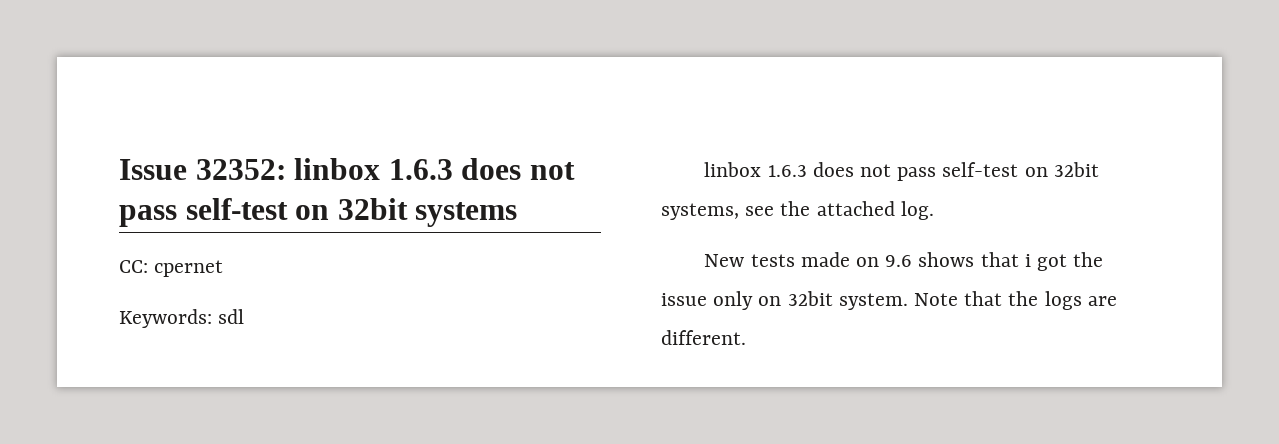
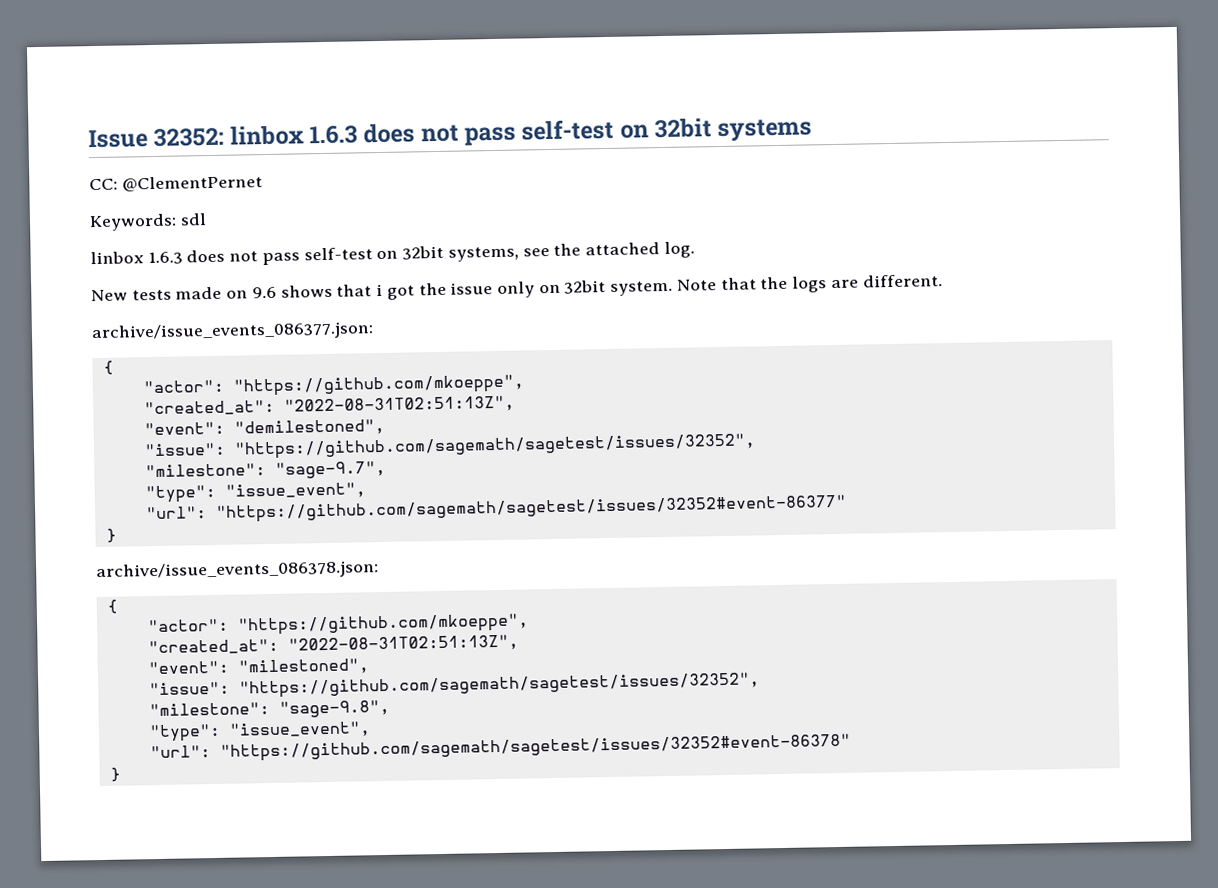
- CC: cpernet
+ CC: @ClementPernet
+ archive/issue_events_086377.json:
+ {
+ "actor": "https://github.com/mkoeppe",
+ "created_at": "2022-08-31T02:51:13Z",
+ "event": "demilestoned",
+ "issue": "https://github.com/sagemath/sagetest/issues/32352",
+ "milestone": "sage-9.7",
+ "type": "issue_event",
+ "url": "https://github.com/sagemath/sagetest/issues/32352#event-86377"
+ }
+ archive/issue_events_086378.json:
+ {
+ "actor": "https://github.com/mkoeppe",
+ "created_at": "2022-08-31T02:51:13Z",
+ "event": "milestoned",
+ "issue": "https://github.com/sagemath/sagetest/issues/32352",
+ "milestone": "sage-9.8",
+ "type": "issue_event",
+ "url": "https://github.com/sagemath/sagetest/issues/32352#event-86378"
+ }

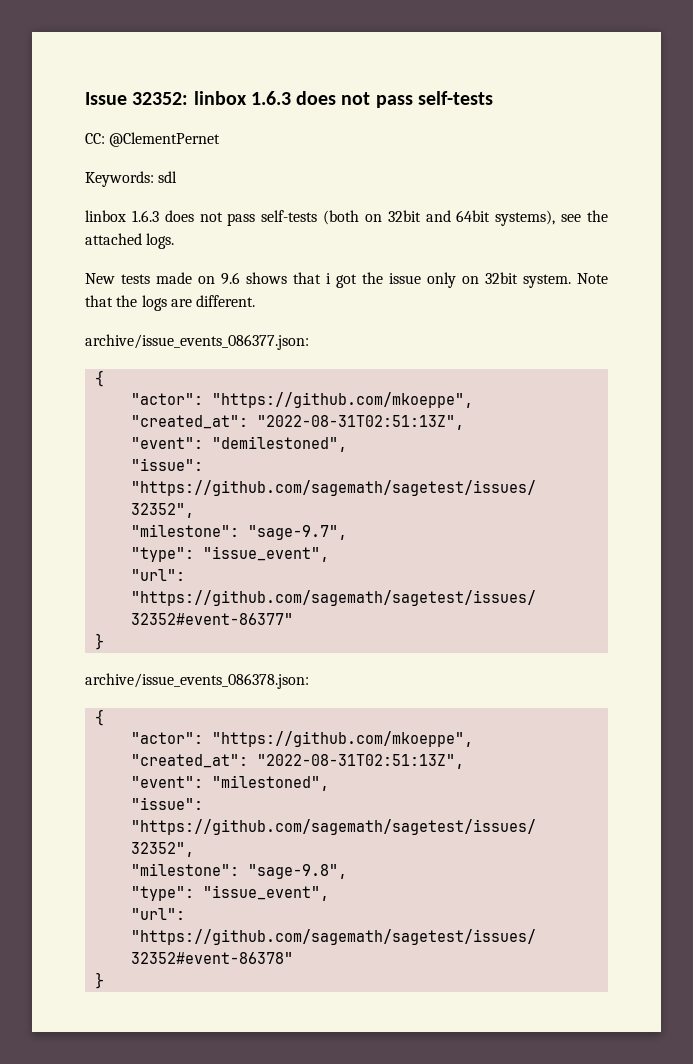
- Issue 32352: linbox 1.6.3 does not pass self-test on 32bit systems
+ Issue 32352: linbox 1.6.3 does not pass self-tests
- linbox 1.6.3 does not pass self-test on 32bit systems, see the attached log.
+ linbox 1.6.3 does not pass self-tests (both on 32bit and 64bit systems), see the attached logs.

